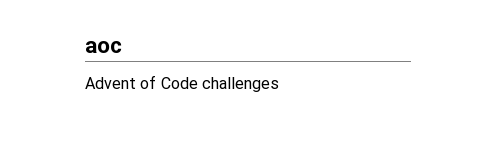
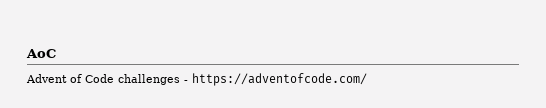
- aoc
+ AoC
- Advent of Code challenges
+ Advent of Code challenges - https://adventofcode.com/

